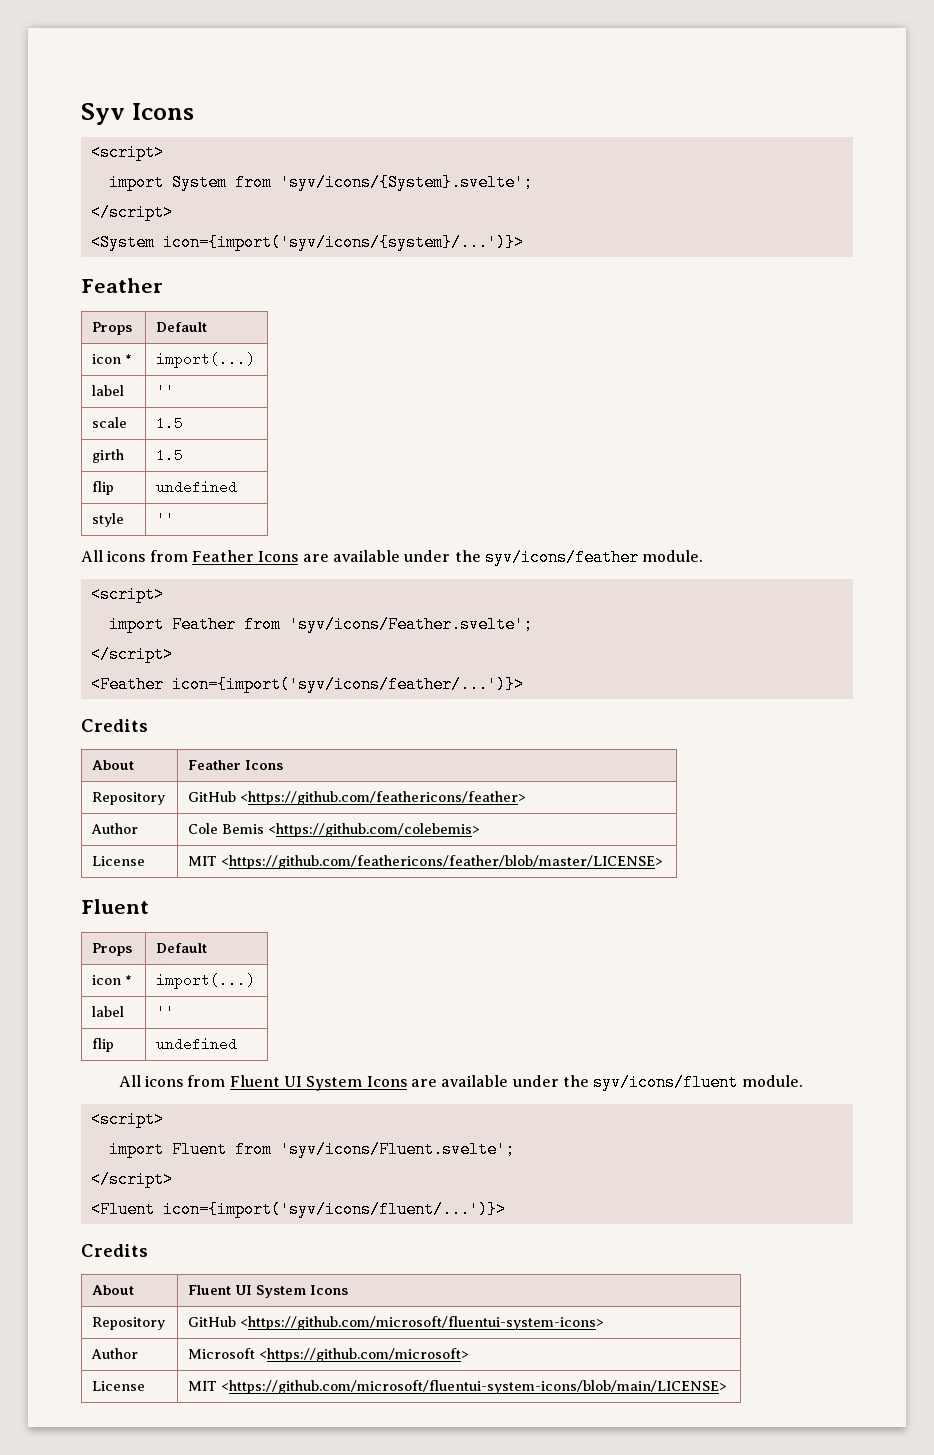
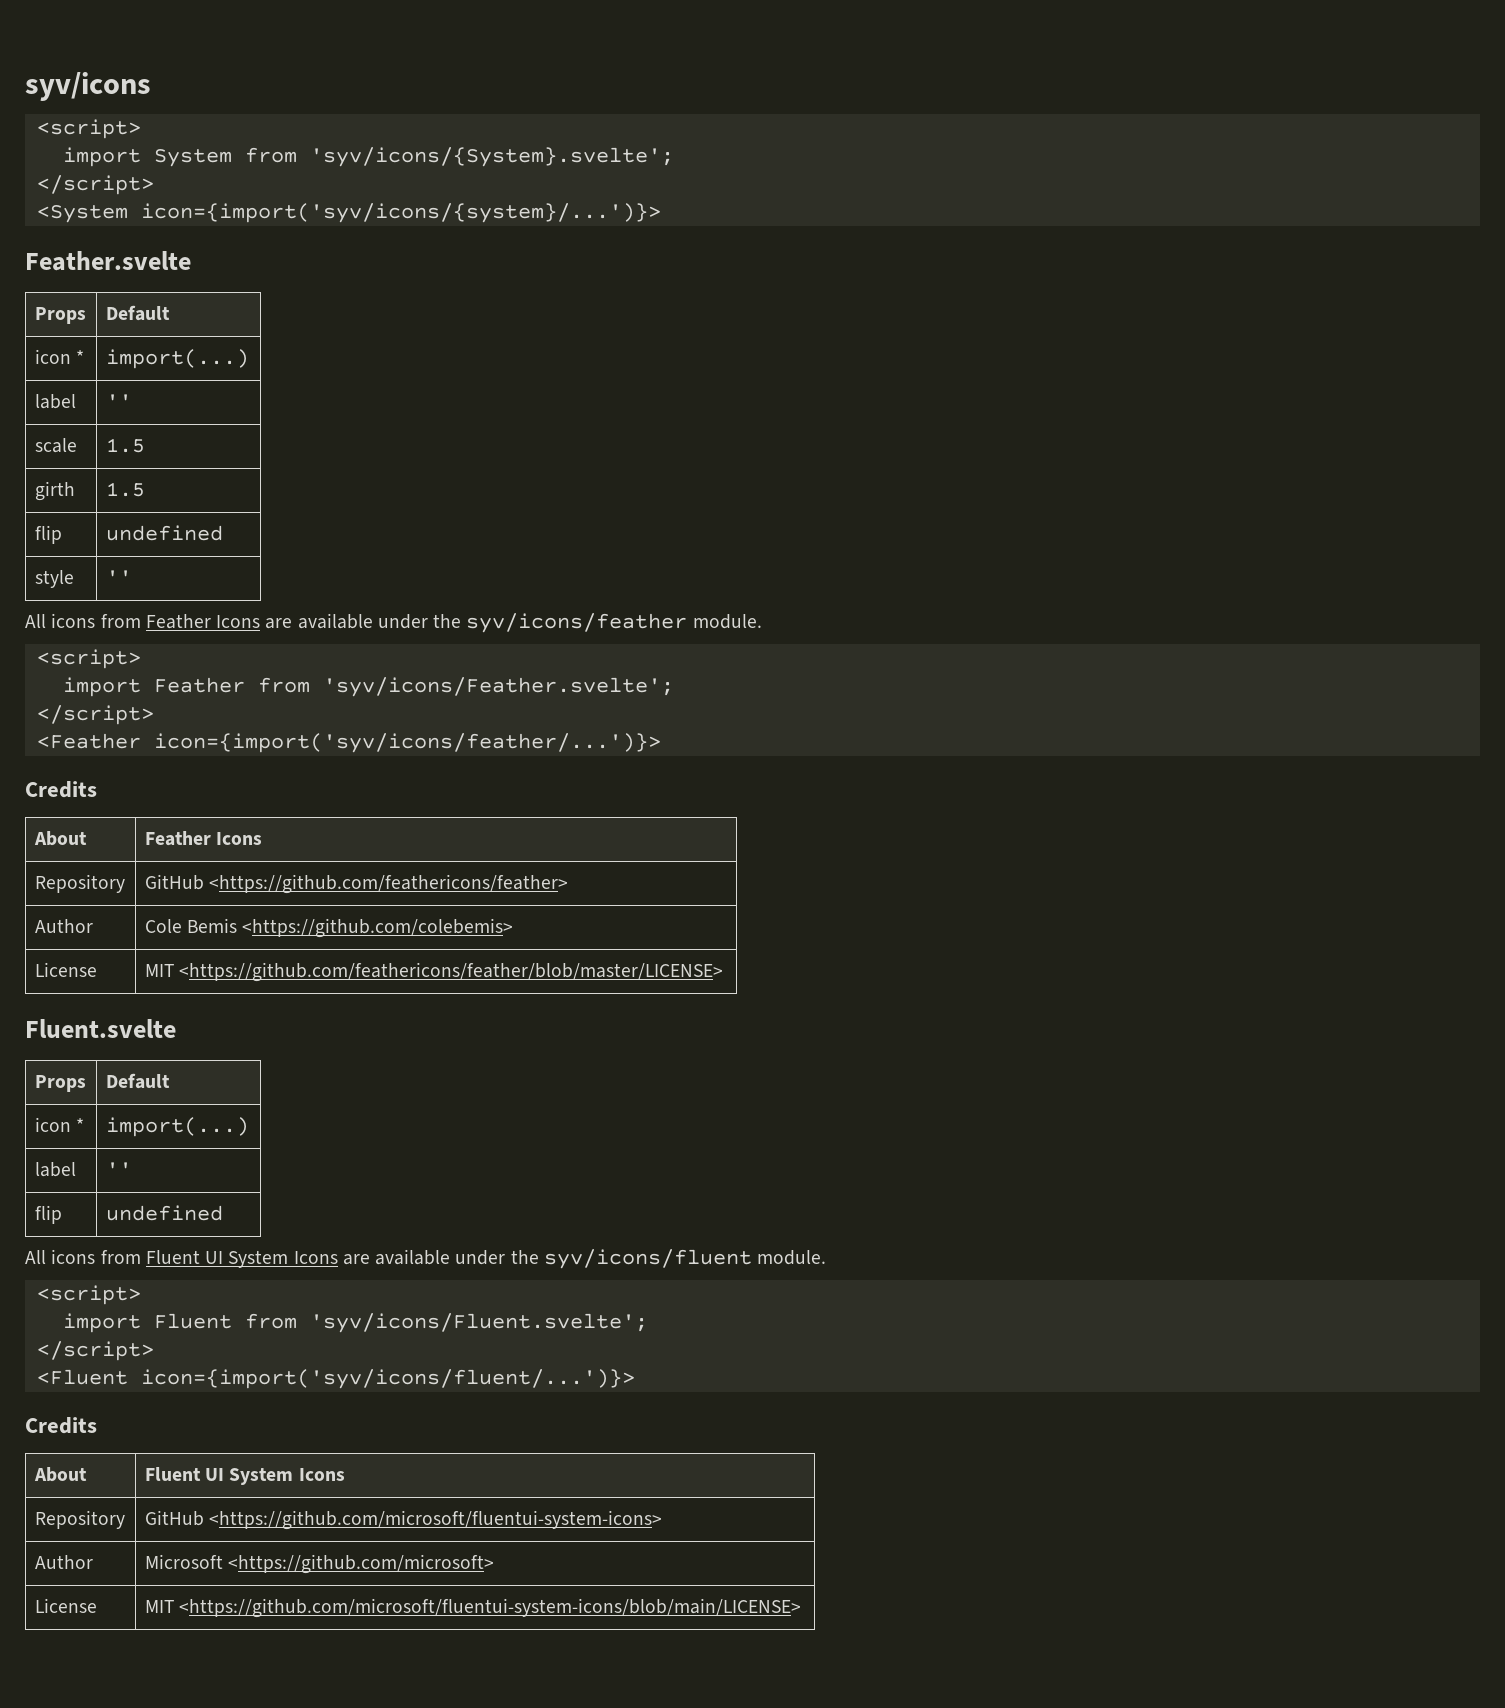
- Syv Icons
+ syv/icons
  <System icon={import('syv/icons/{system}/...')}>
- Feather
+ Feather.svelte
  License | MIT <https://github.com/feathericons/feather/blob/master/LICENSE>
- Fluent
+ Fluent.svelte

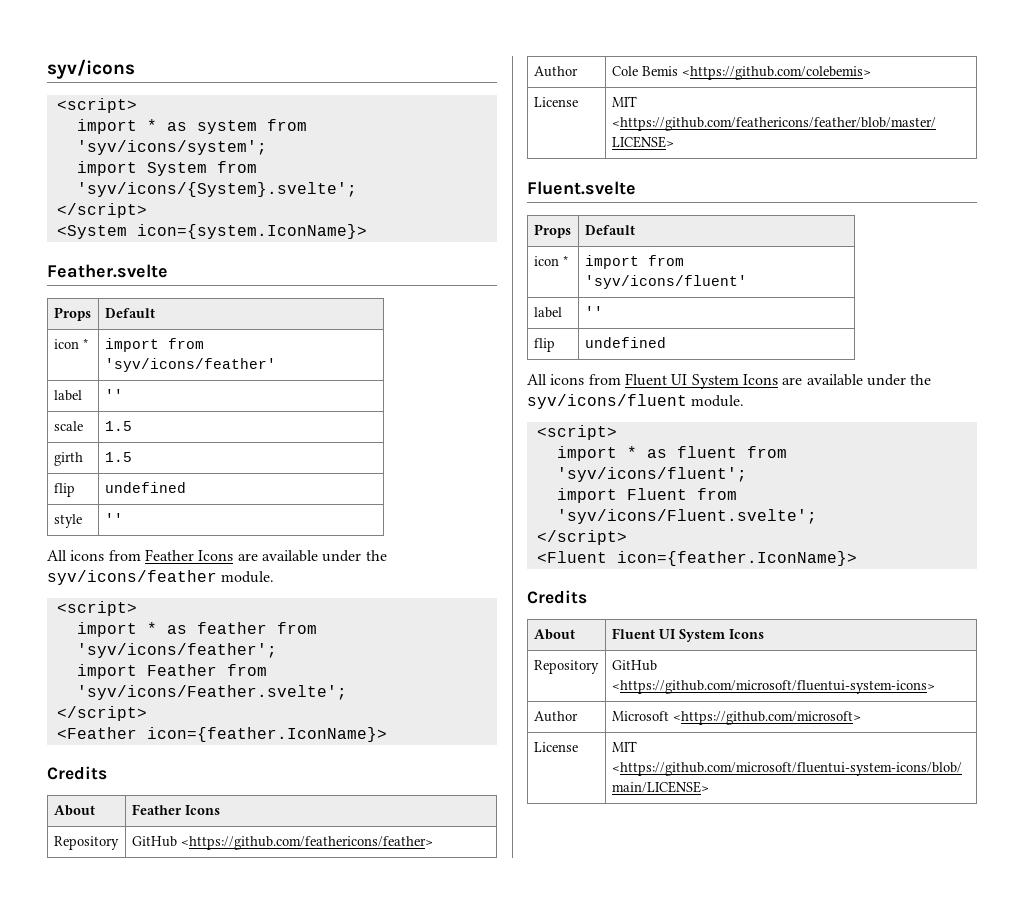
+ import * as system from 'syv/icons/system';
- <System icon={import('syv/icons/{system}/...')}>
+ <System icon={system.IconName}>
  Feather.svelte
  Props | Default
- icon * | import(...)
+ icon * | import from 'syv/icons/feather'
+ import * as feather from 'syv/icons/feather';
- <Feather icon={import('syv/icons/feather/...')}>
+ <Feather icon={feather.IconName}>
  Fluent.svelte
  Props | Default
- icon * | import(...)
+ icon * | import from 'syv/icons/fluent'
+ import * as fluent from 'syv/icons/fluent';
- <Fluent icon={import('syv/icons/fluent/...')}>
+ <Fluent icon={feather.IconName}>

